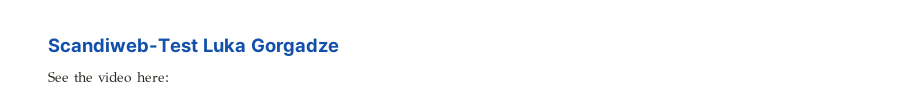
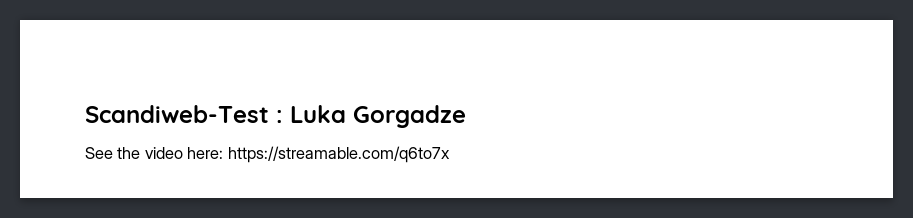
- Scandiweb-Test Luka Gorgadze
+ Scandiweb-Test : Luka Gorgadze
- See the video here:
+ See the video here: https://streamable.com/q6to7x

